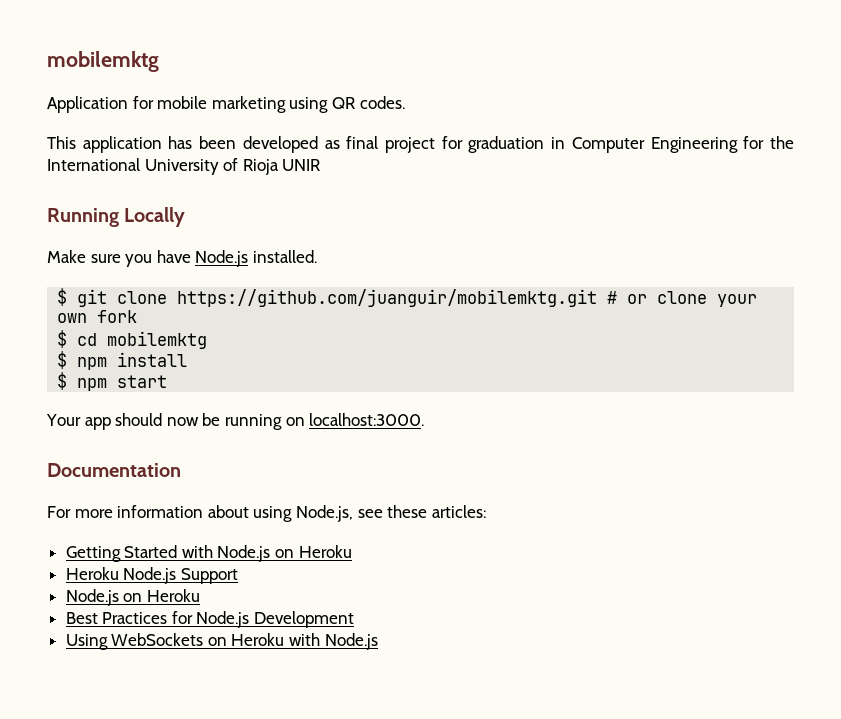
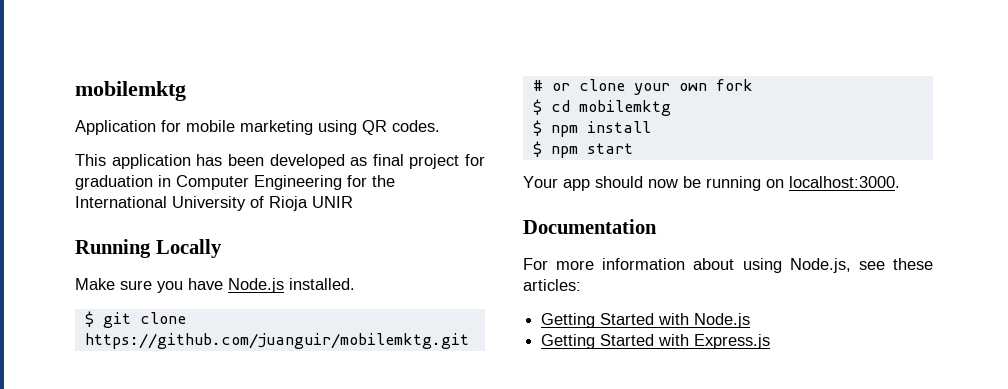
- Getting Started with Node.js on Heroku
- Heroku Node.js Support
- Node.js on Heroku
- Best Practices for Node.js Development
- Using WebSockets on Heroku with Node.js
+ Getting Started with Node.js
+ Getting Started with Express.js

